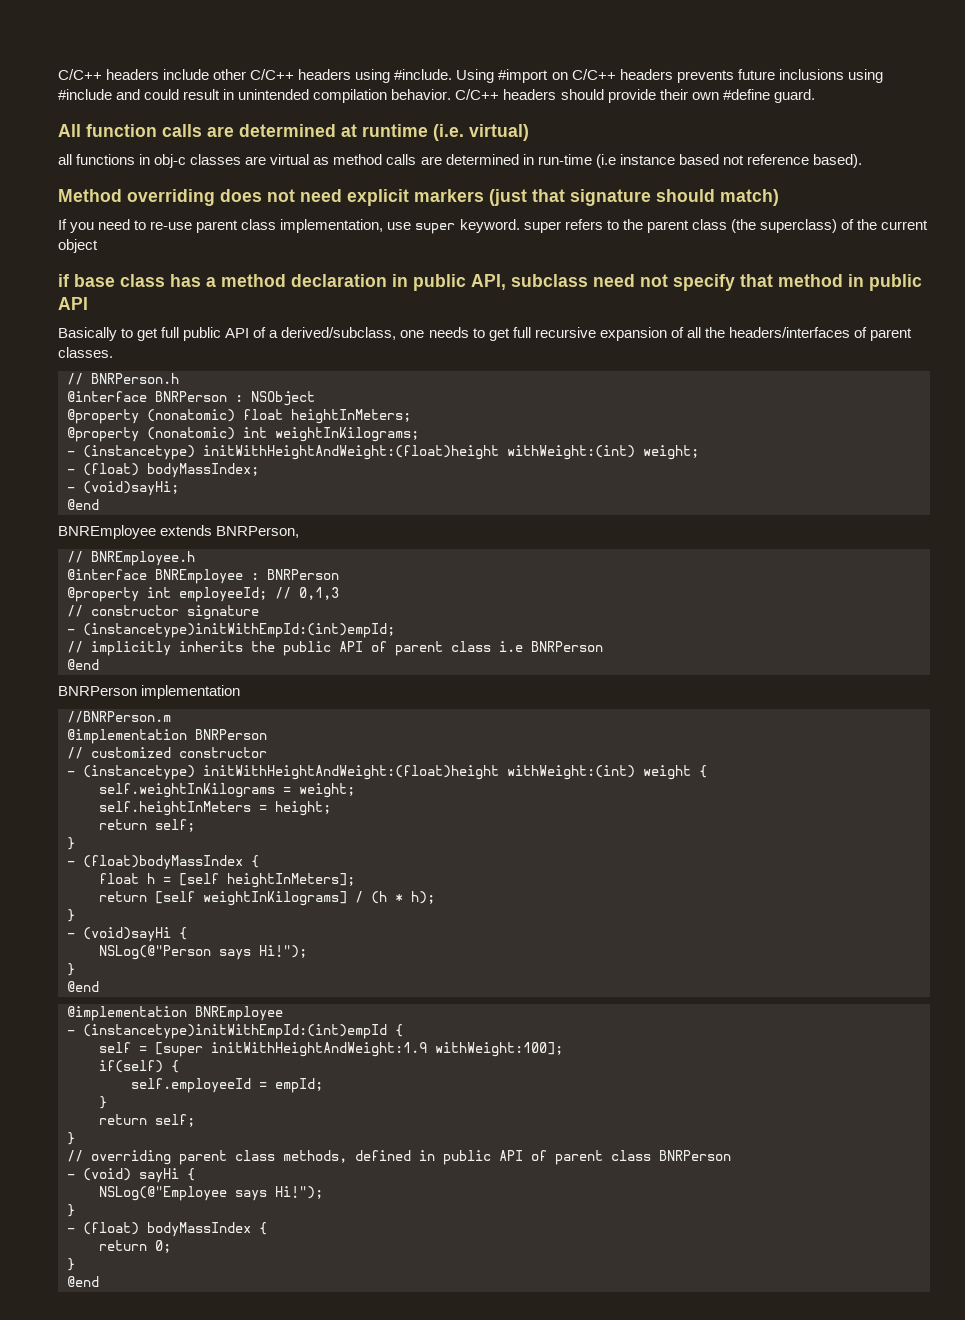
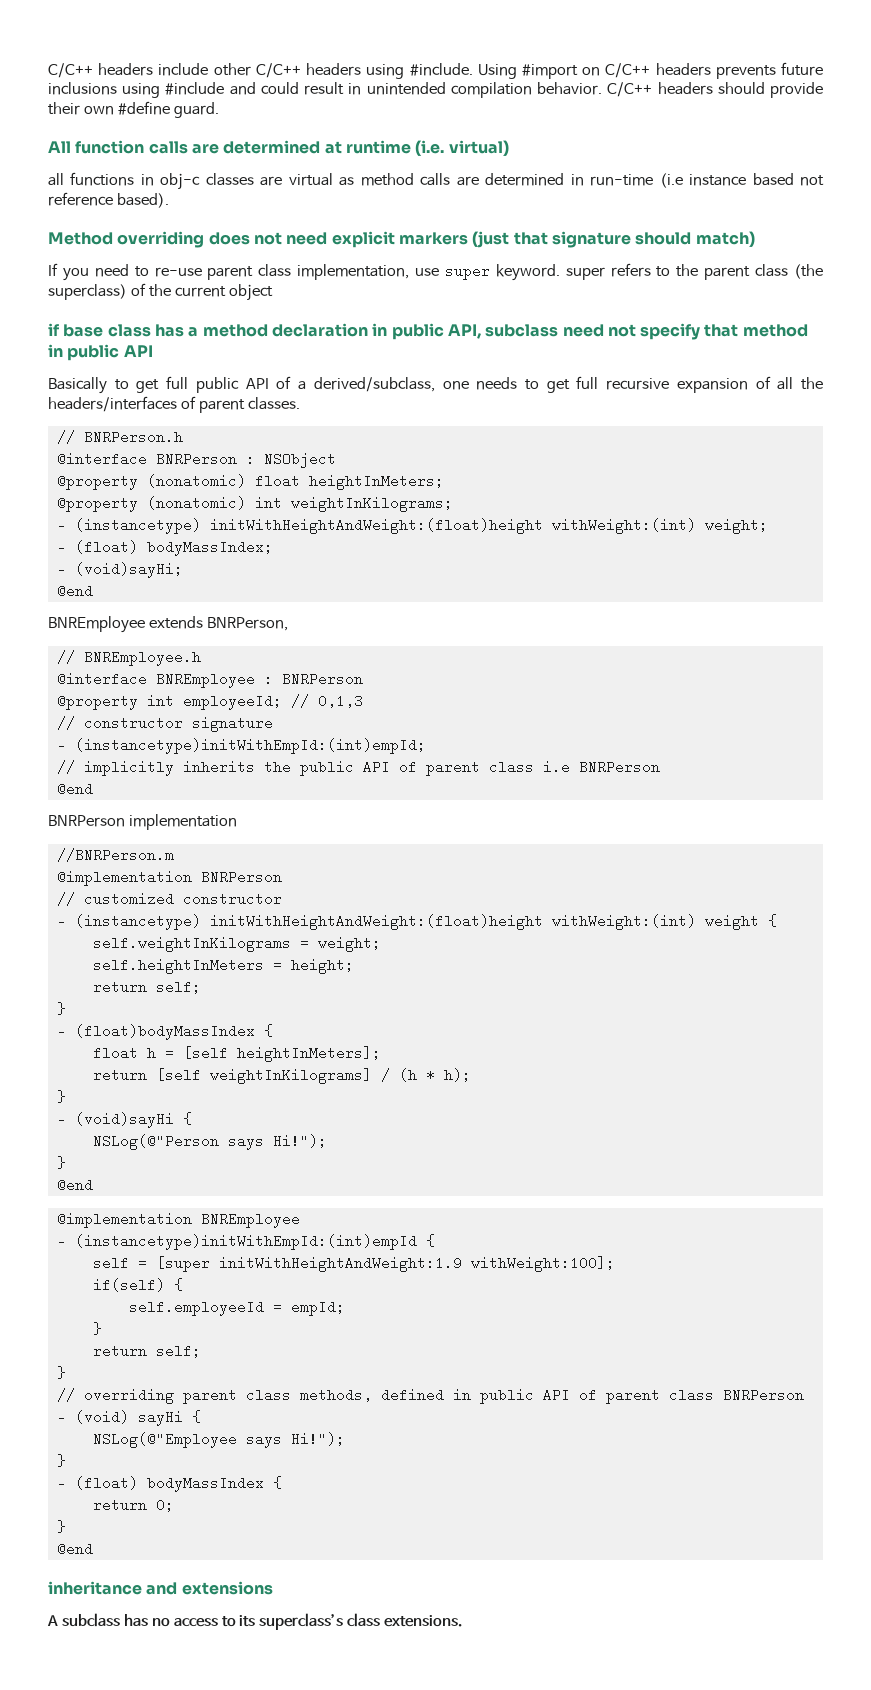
+ inheritance and extensions
+ A subclass has no access to its superclass’s class extensions.

